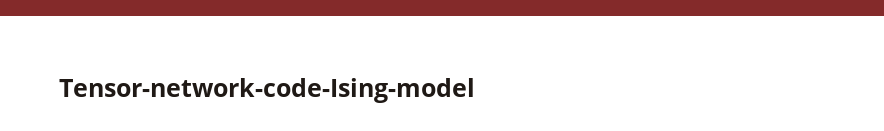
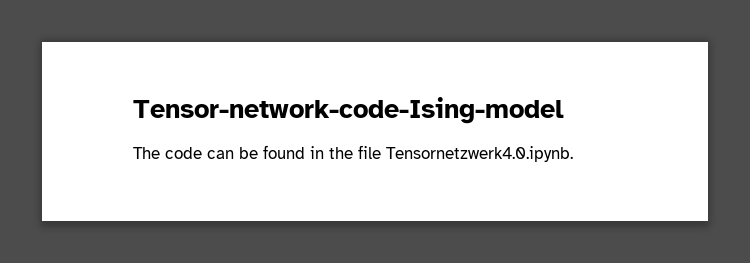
+ The code can be found in the file Tensornetzwerk4.0.ipynb.

